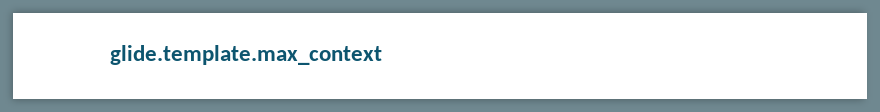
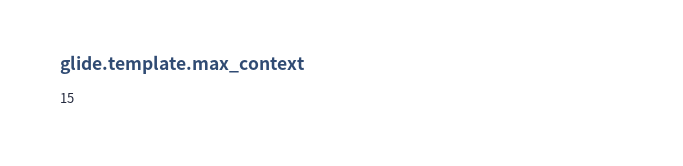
+ 15

